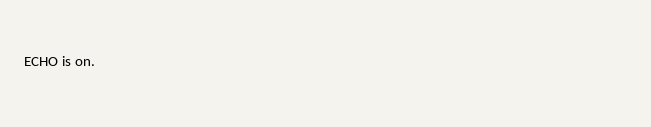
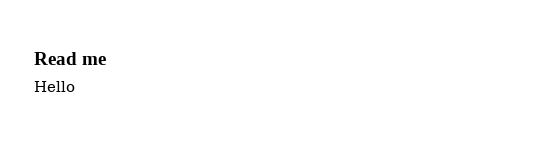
- ECHO is on.
+ Read me
+ Hello

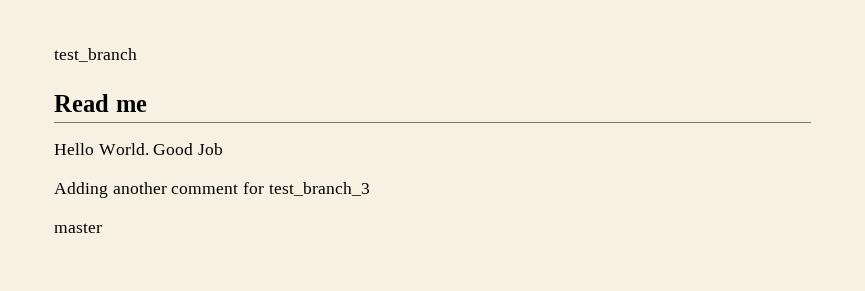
+ test_branch
- Hello
+ Hello World. Good Job
+ Adding another comment for test_branch_3
+ master

